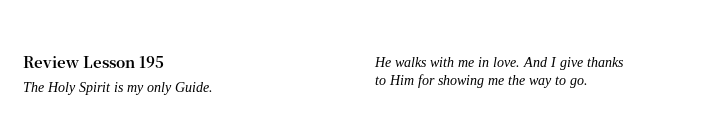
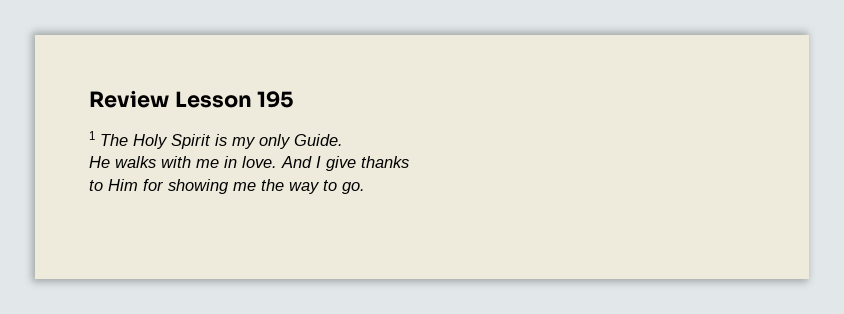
- The Holy Spirit is my only Guide.
+ 1 The Holy Spirit is my only Guide.

